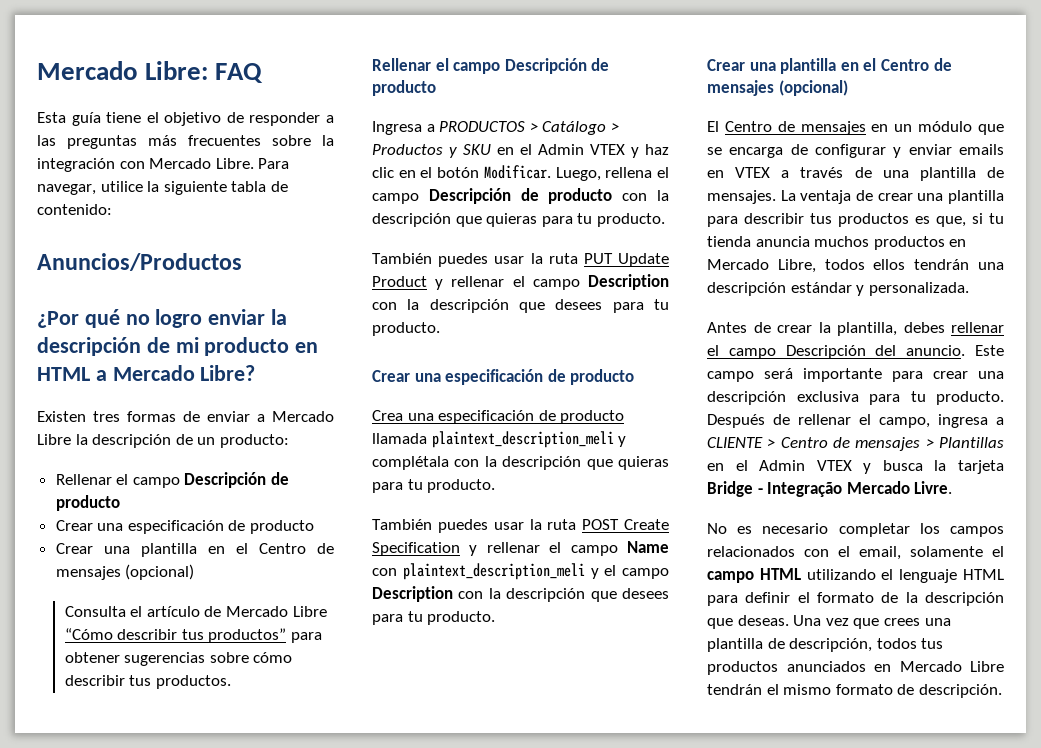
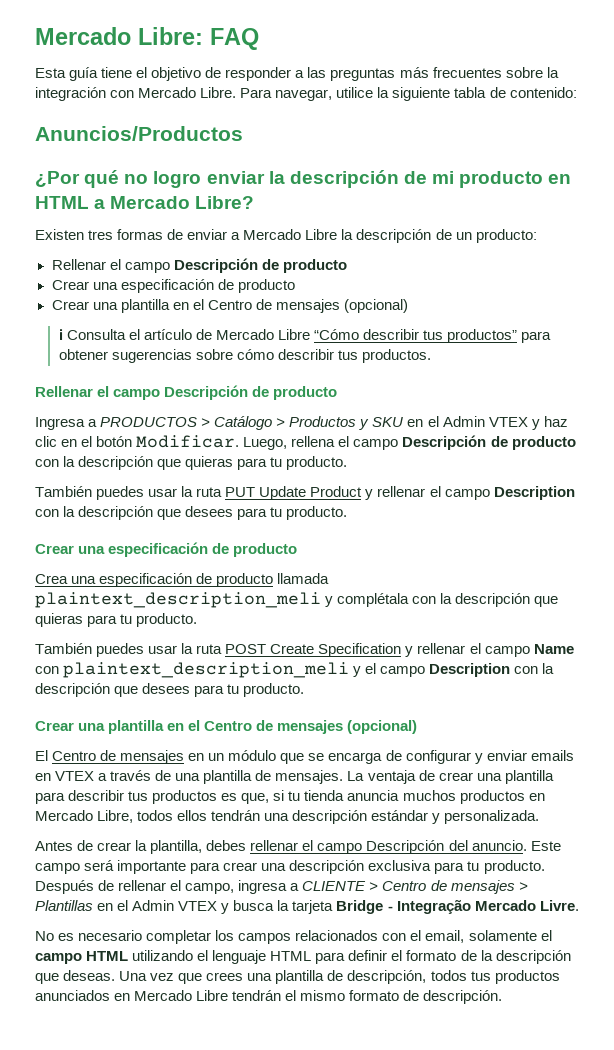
- Consulta el artículo de Mercado Libre “Cómo describir tus productos” para obtener sugerencias sobre cómo describir tus productos.
+ ℹ Consulta el artículo de Mercado Libre “Cómo describir tus productos” para obtener sugerencias sobre cómo describir tus productos.

